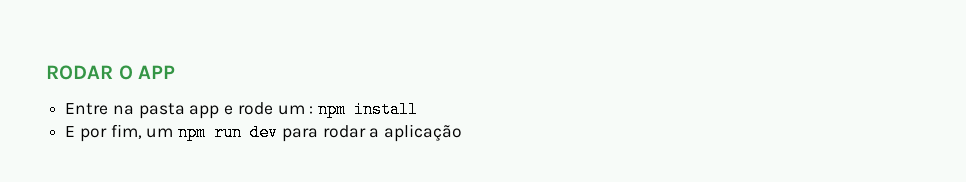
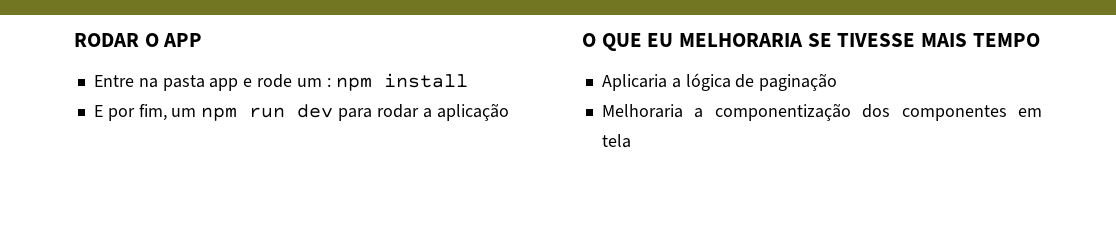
+ O QUE EU MELHORARIA SE TIVESSE MAIS TEMPO
+ Aplicaria a lógica de paginação
+ Melhoraria a componentização dos componentes em tela

